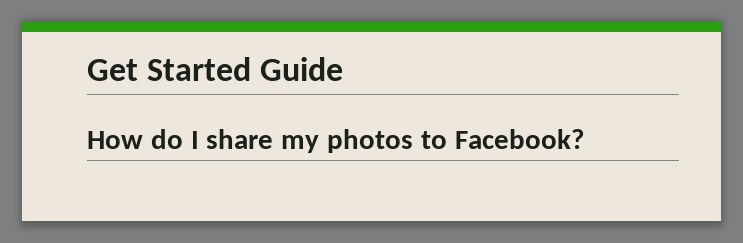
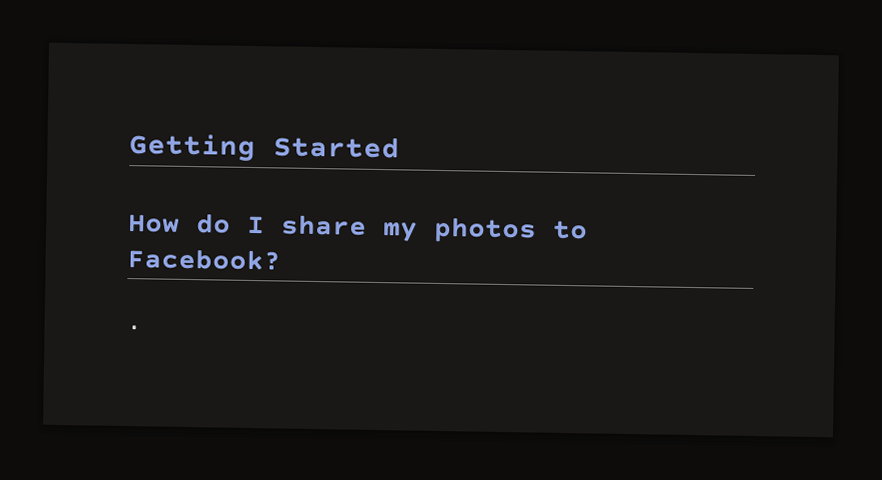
- Get Started Guide
+ Getting Started
+ .

